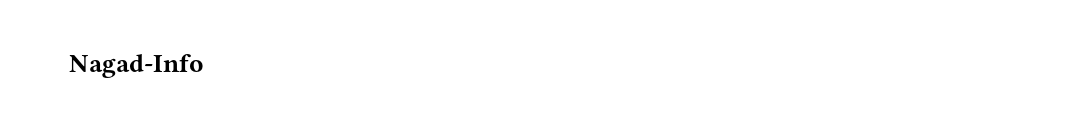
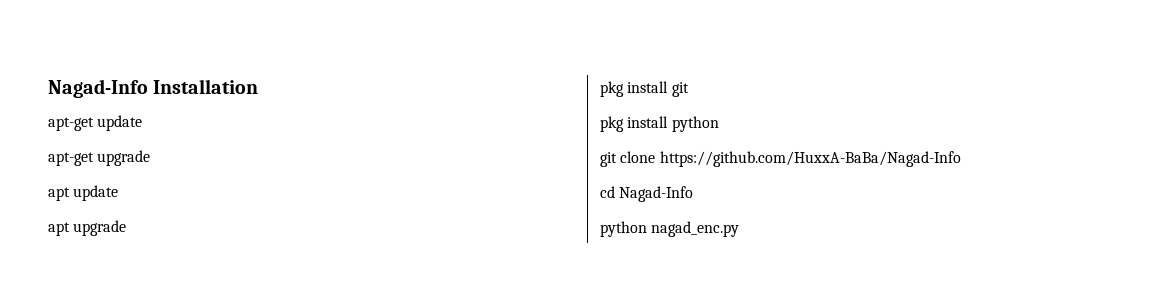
- Nagad-Info
+ Nagad-Info Installation
+ apt-get update
+ apt-get upgrade
+ apt update
+ apt upgrade
+ pkg install git
+ pkg install python
+ git clone https://github.com/HuxxA-BaBa/Nagad-Info
+ cd Nagad-Info
+ python nagad_enc.py

